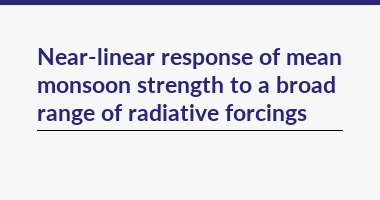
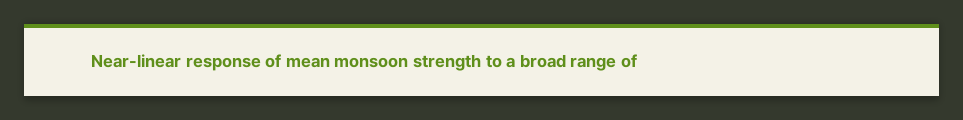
- Near-linear response of mean monsoon strength to a broad range of radiative forcings
+ Near-linear response of mean monsoon strength to a broad range of

